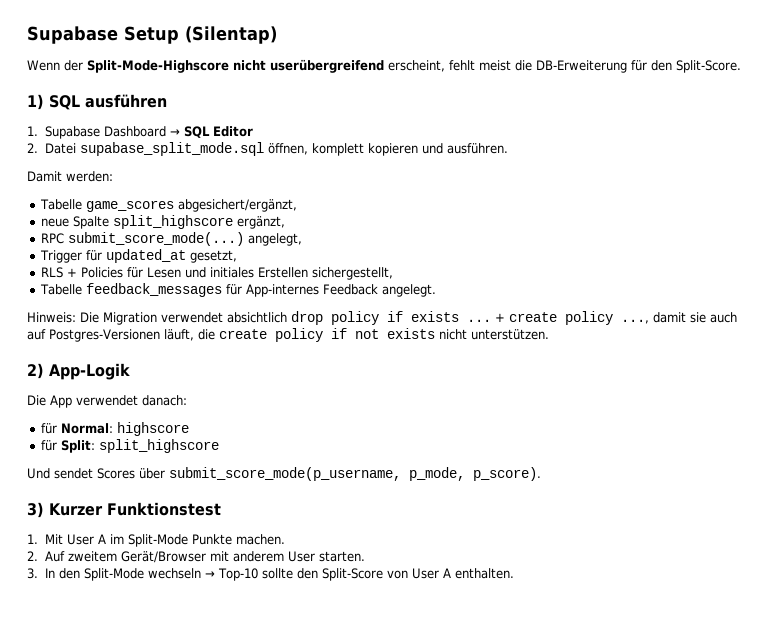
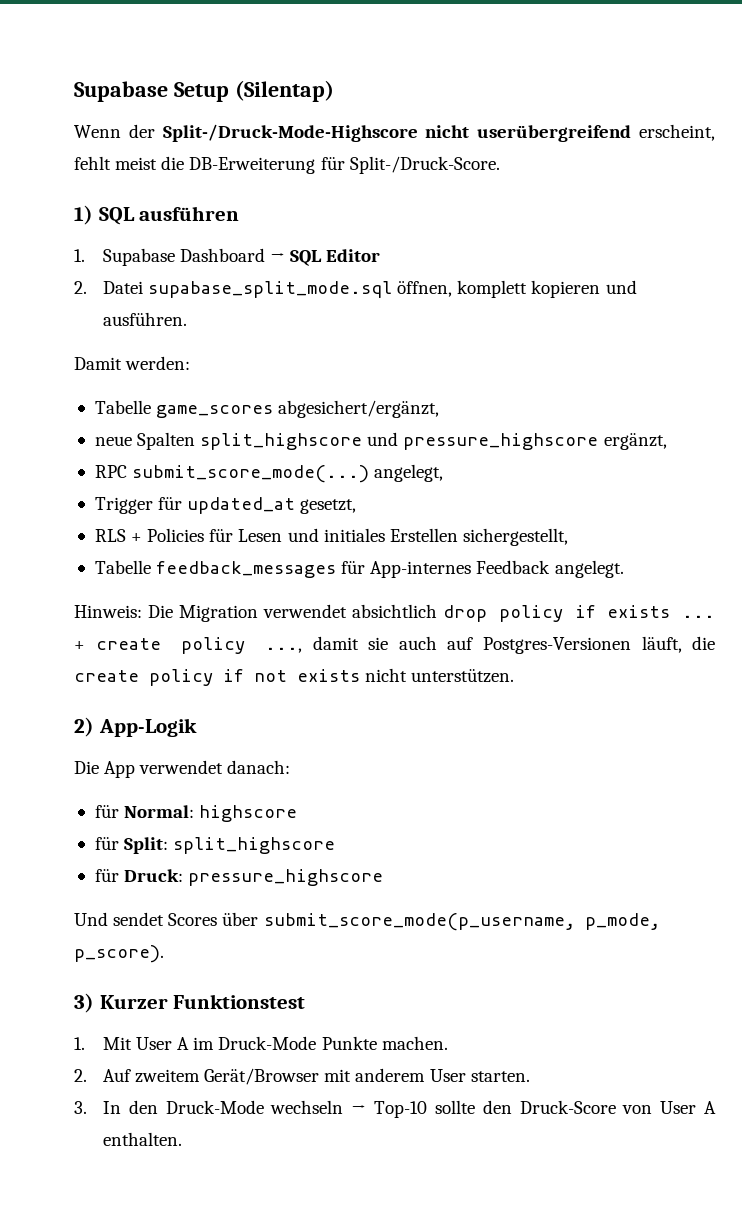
- Wenn der Split-Mode-Highscore nicht userübergreifend erscheint, fehlt meist die DB-Erweiterung für den Split-Score.
+ Wenn der Split-/Druck-Mode-Highscore nicht userübergreifend erscheint, fehlt meist die DB-Erweiterung für Split-/Druck-Score.
- neue Spalte split_highscore ergänzt,
+ neue Spalten split_highscore und pressure_highscore ergänzt,
+ für Druck: pressure_highscore
- 1. Mit User A im Split-Mode Punkte machen.
+ 1. Mit User A im Druck-Mode Punkte machen.
- 3. In den Split-Mode wechseln → Top-10 sollte den Split-Score von User A enthalten.
+ 3. In den Druck-Mode wechseln → Top-10 sollte den Druck-Score von User A enthalten.

